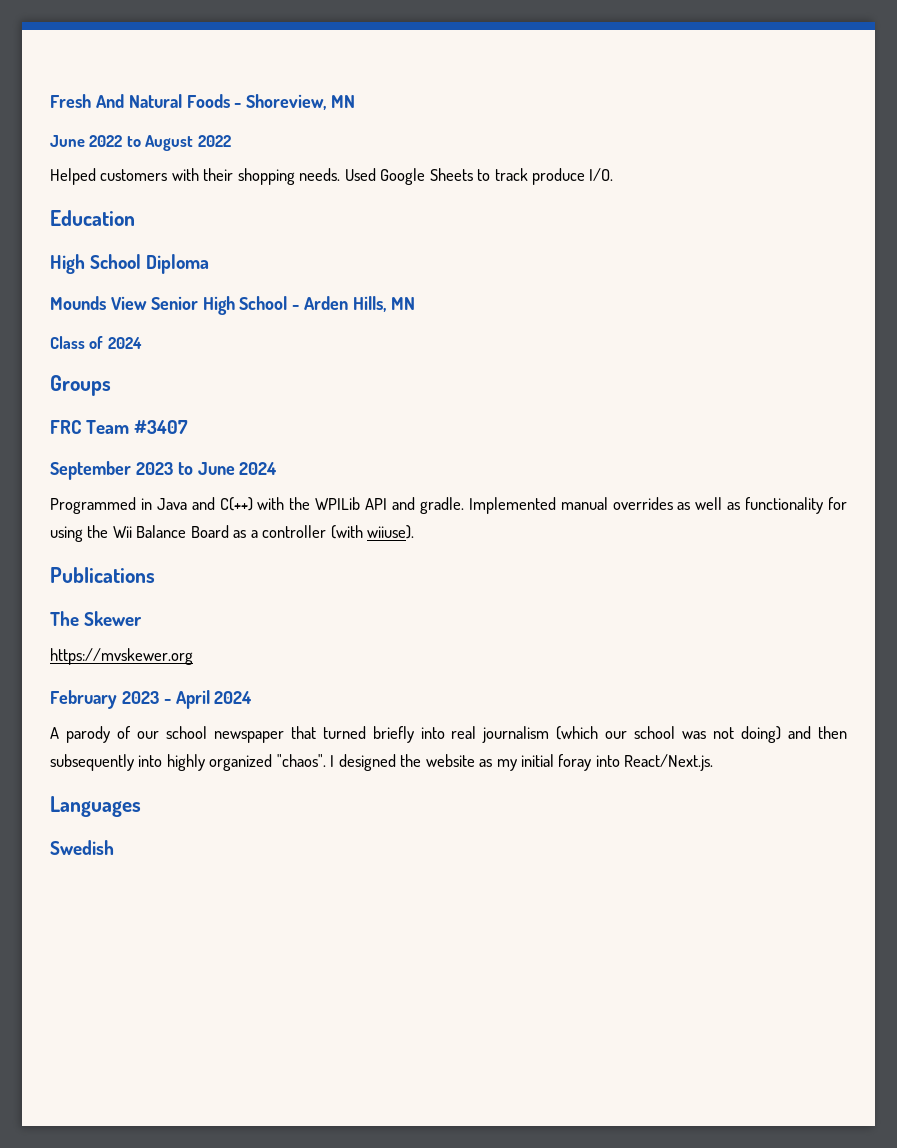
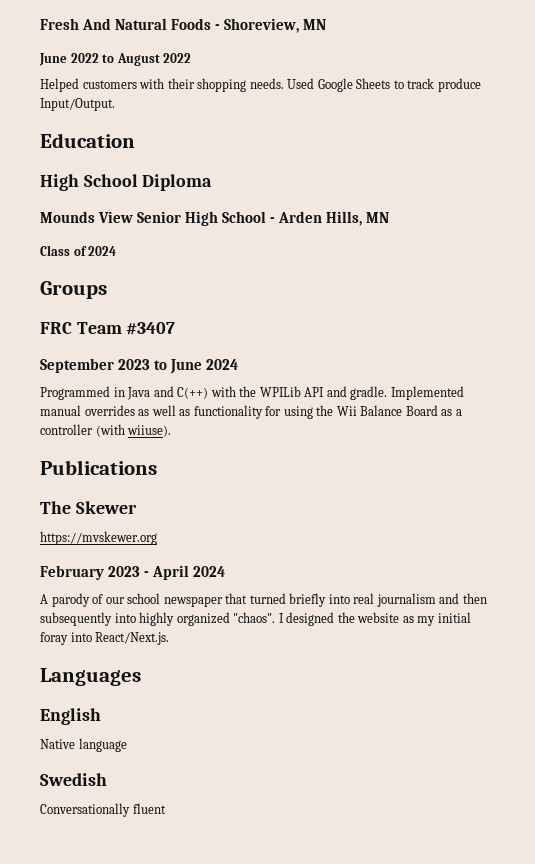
- Used Google Sheets to track produce I/O.
+ Used Google Sheets to track produce Input/Output.
- A parody of our school newspaper that turned briefly into real journalism (which our school was not doing) and then subsequently into highly organized "chaos".
+ A parody of our school newspaper that turned briefly into real journalism and then subsequently into highly organized "chaos".
+ English
+ Native language
+ Conversationally fluent

